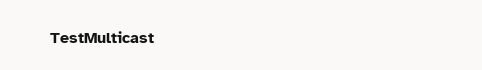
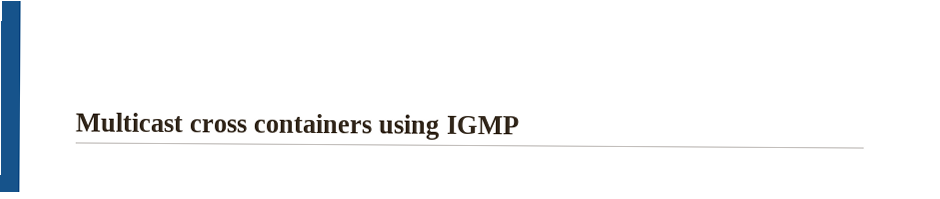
- TestMulticast
+ Multicast cross containers using IGMP

